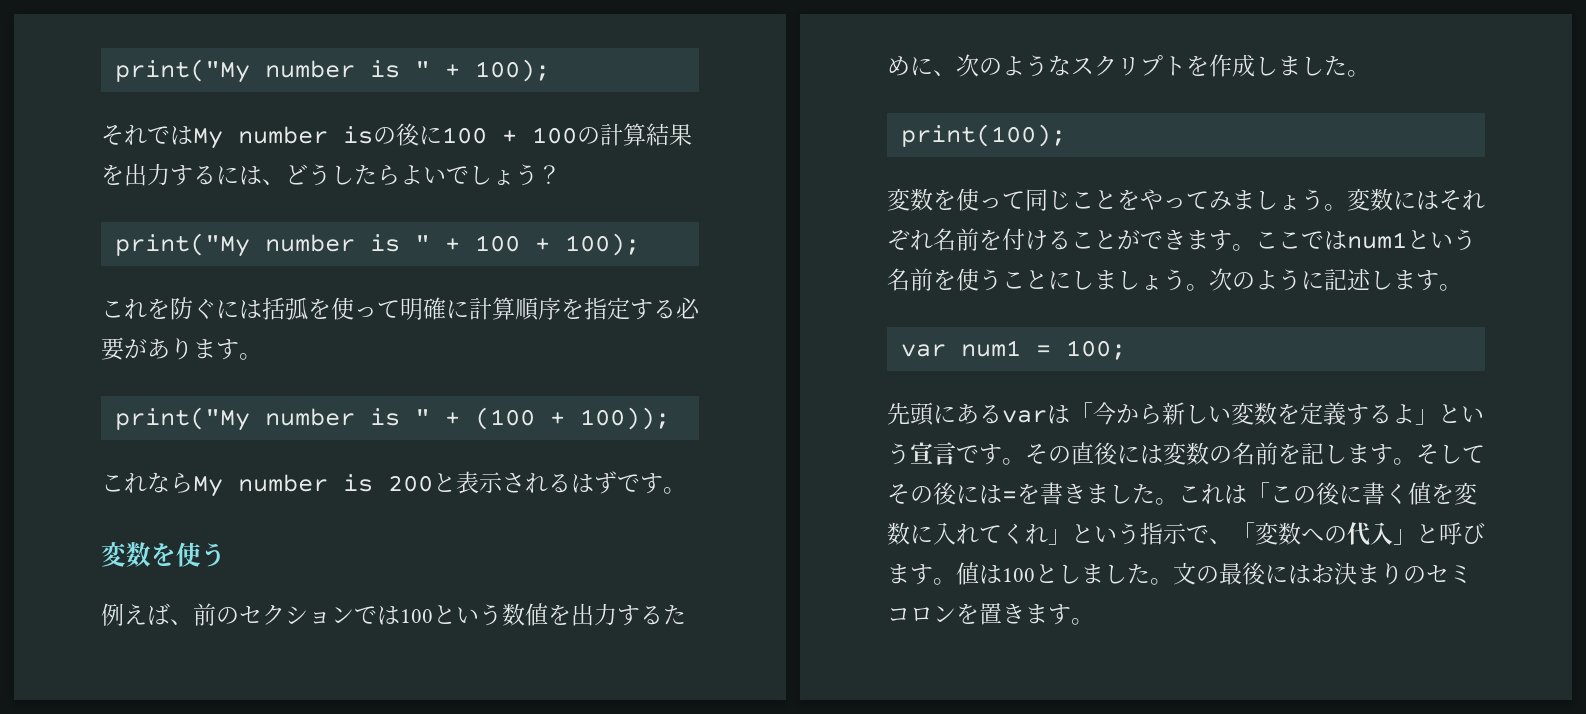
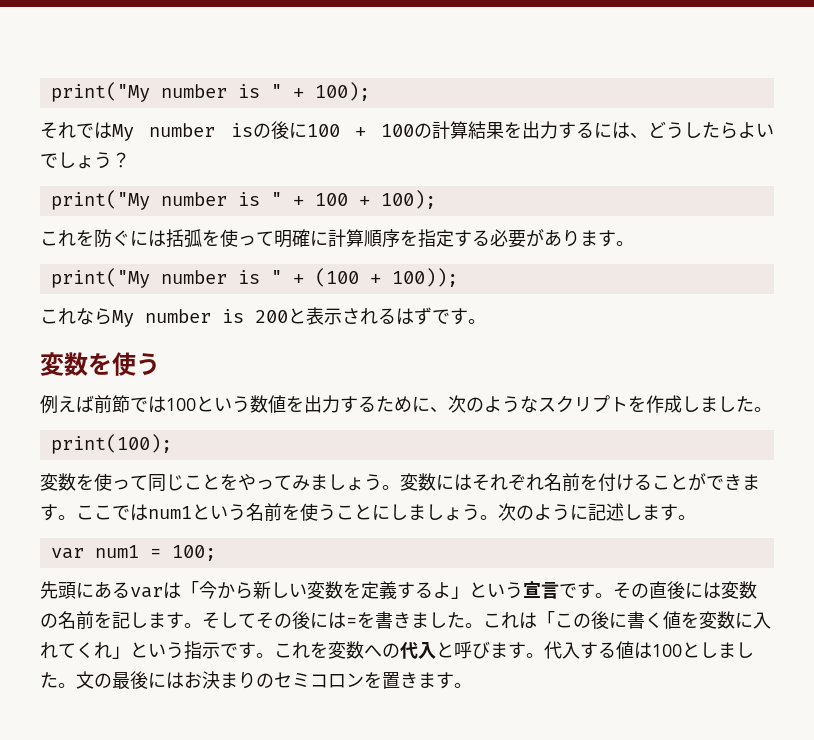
- 例えば、前のセクションでは100という数値を出力するために、次のようなスクリプトを作成しました。
+ 例えば前節では100という数値を出力するために、次のようなスクリプトを作成しました。
- これは「この後に書く値を変数に入れてくれ」という指示で、「変数への代入」と呼びます。
+ これは「この後に書く値を変数に入れてくれ」という指示です。これを変数への代入と呼びます。
- 値は100としました。
+ 代入する値は100としました。

